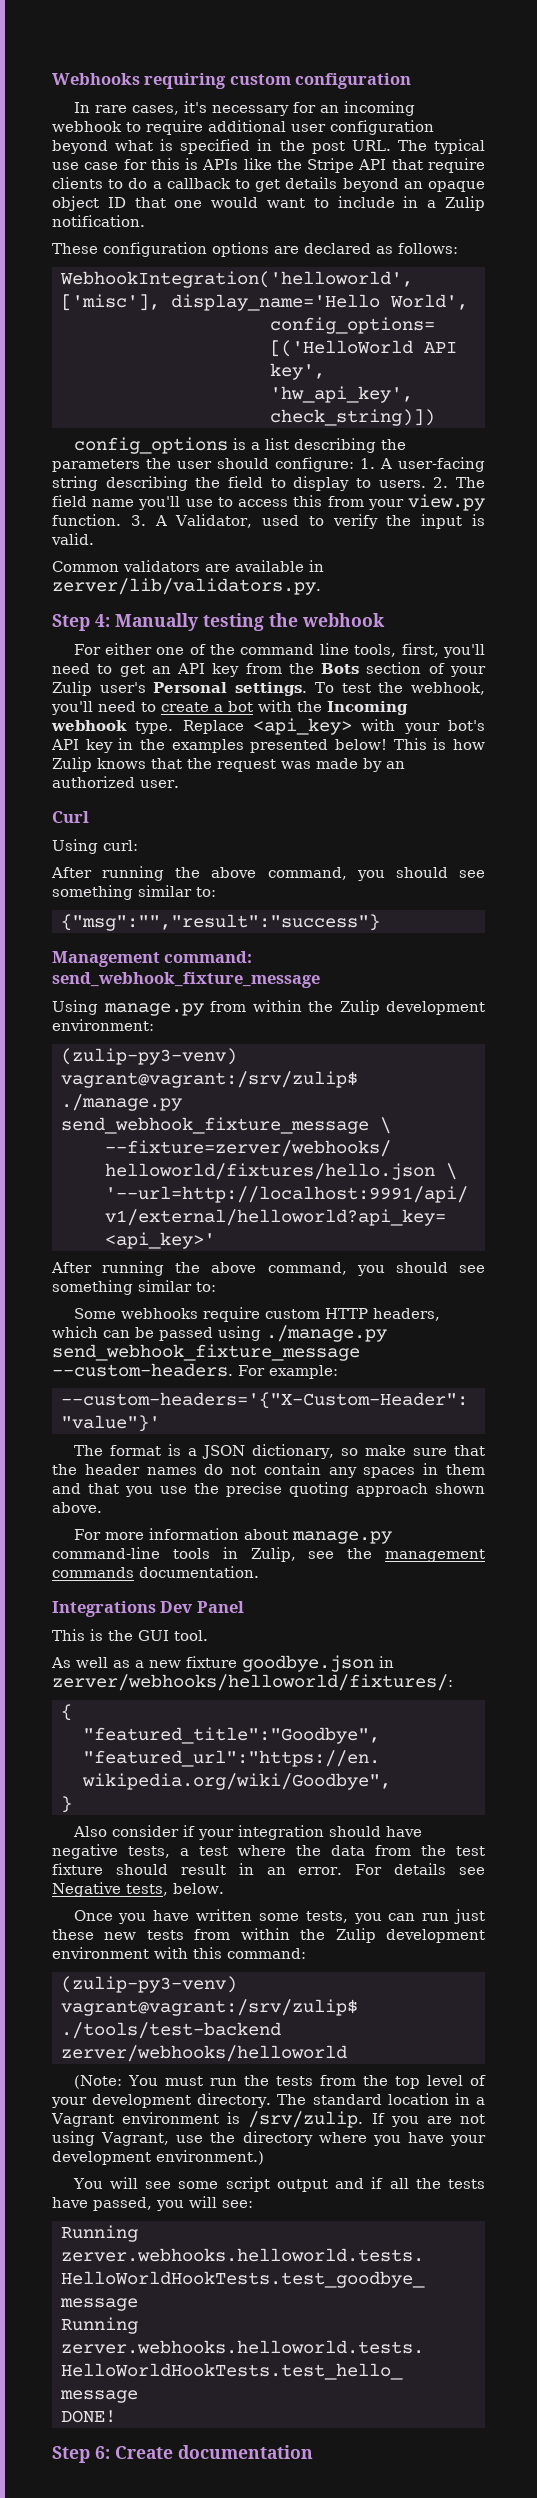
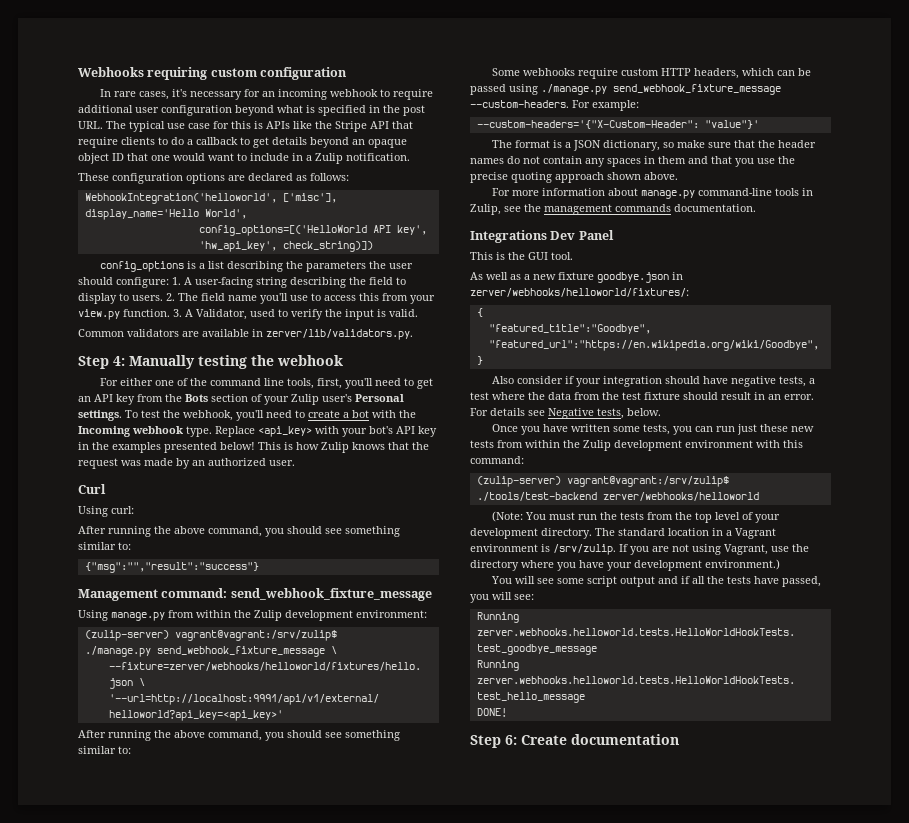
  Using manage.py from within the Zulip development environment:
- (zulip-py3-venv) vagrant@vagrant:/srv/zulip$
+ (zulip-server) vagrant@vagrant:/srv/zulip$
  Once you have written some tests, you can run just these new tests from within the Zulip development environment with this command:
- (zulip-py3-venv) vagrant@vagrant:/srv/zulip$
+ (zulip-server) vagrant@vagrant:/srv/zulip$

